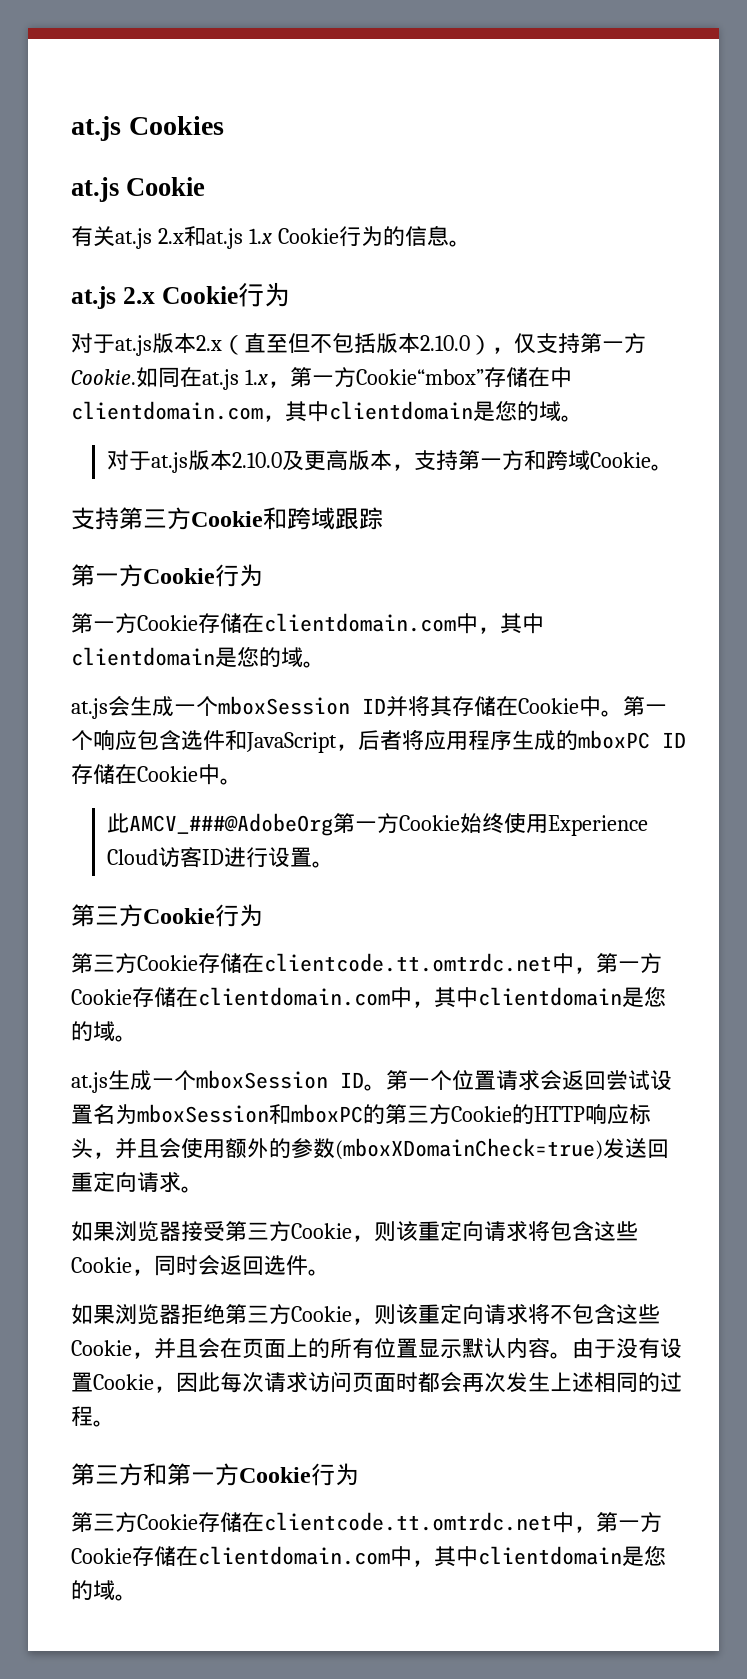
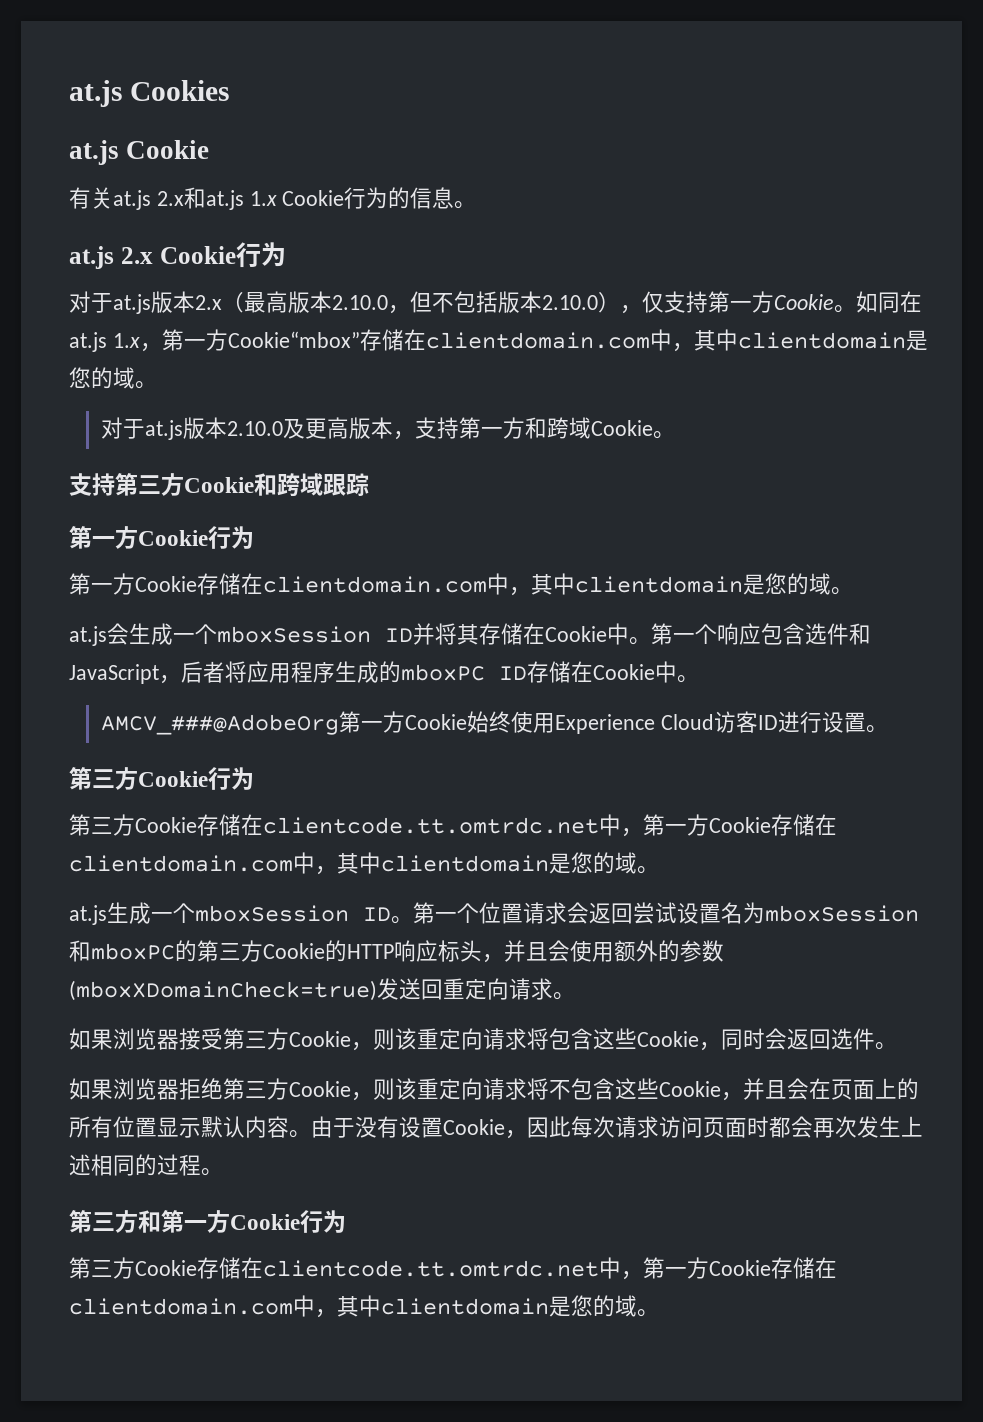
- 对于at.js版本2.x（直至但不包括版本2.10.0），仅支持第一方Cookie.
+ 对于at.js版本2.x（最高版本2.10.0，但不包括版本2.10.0），仅支持第一方Cookie。
- 如同在at.js 1.x，第一方Cookie“mbox”存储在中clientdomain.com，其中clientdomain是您的域。
+ 如同在at.js 1.x，第一方Cookie“mbox”存储在clientdomain.com中，其中clientdomain是您的域。
- 此AMCV_###@AdobeOrg第一方Cookie始终使用Experience Cloud访客ID进行设置。
+ AMCV_###@AdobeOrg第一方Cookie始终使用Experience Cloud访客ID进行设置。

